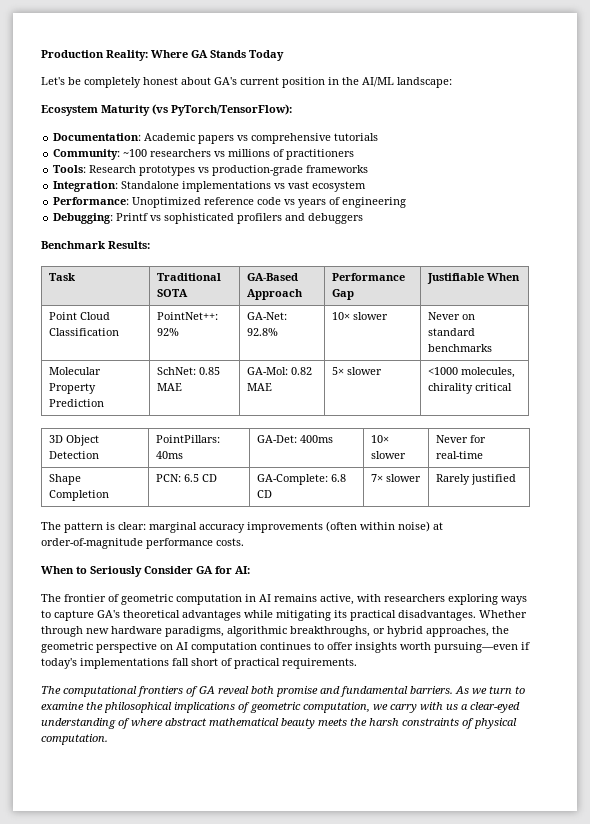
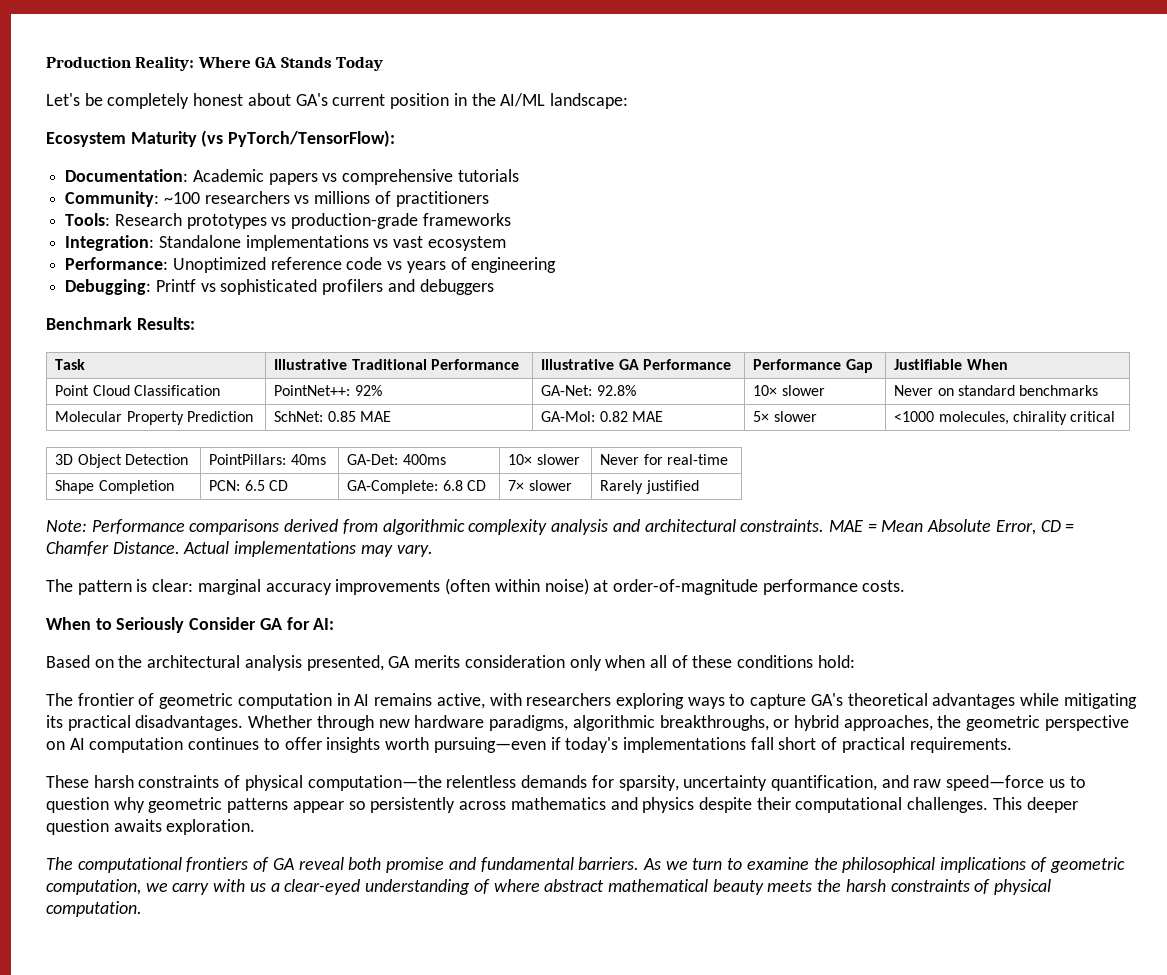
- Task | Traditional SOTA | GA-Based Approach | Performance Gap | Justifiable When
+ Task | Illustrative Traditional Performance | Illustrative GA Performance | Performance Gap | Justifiable When
+ Note: Performance comparisons derived from algorithmic complexity analysis and architectural constraints. MAE = Mean Absolute Error, CD = Chamfer Distance. Actual implementations may vary.
+ Based on the architectural analysis presented, GA merits consideration only when all of these conditions hold:
+ These harsh constraints of physical computation—the relentless demands for sparsity, uncertainty quantification, and raw speed—force us to question why geometric patterns appear so persistently across mathematics and physics despite their computational challenges. This deeper question awaits exploration.

